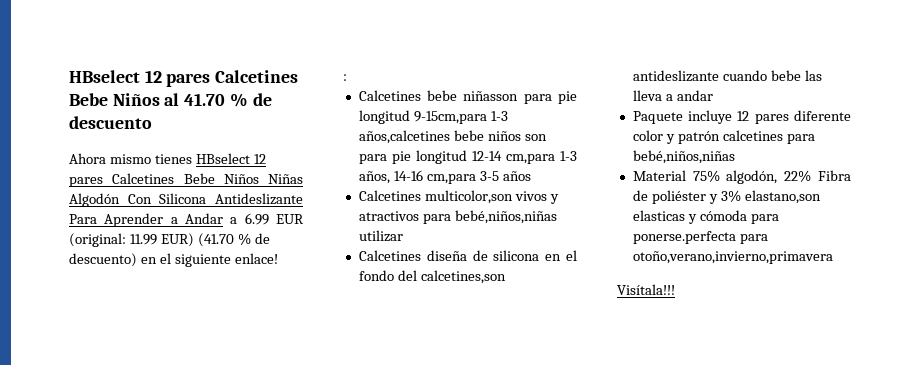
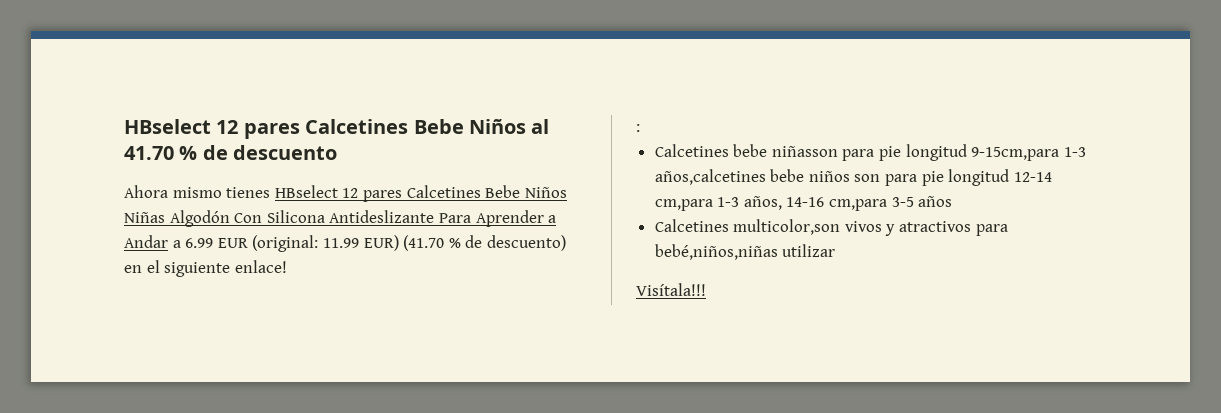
- Calcetines diseña de silicona en el fondo del calcetines,son antideslizante cuando bebe las lleva a andar
- Paquete incluye 12 pares diferente color y patrón calcetines para bebé,niños,niñas
- Material 75% algodón, 22% Fibra de poliéster y 3% elastano,son elasticas y cómoda para ponerse.perfecta para otoño,verano,invierno,primavera

